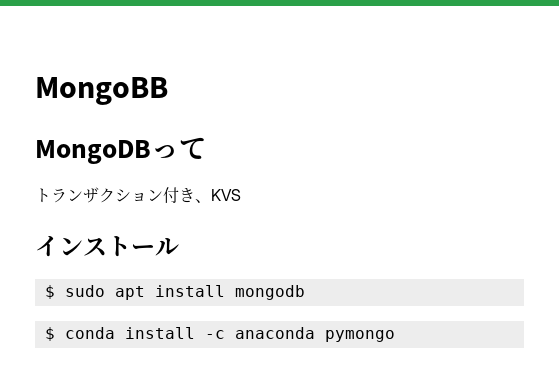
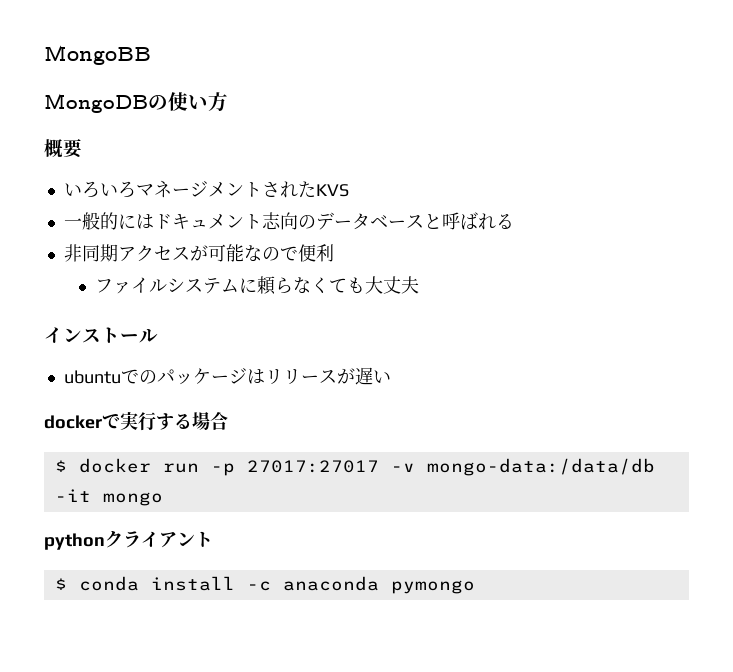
- MongoDBって
- トランザクション付き、KVS
+ MongoDBの使い方
+ 概要
+ いろいろマネージメントされたKVS
+ 一般的にはドキュメント志向のデータベースと呼ばれる
+ 非同期アクセスが可能なので便利
+ ファイルシステムに頼らなくても大丈夫
  インストール
- $ sudo apt install mongodb
+ ubuntuでのパッケージはリリースが遅い
+ dockerで実行する場合
+ $ docker run -p 27017:27017 -v mongo-data:/data/db -it mongo
+ pythonクライアント

